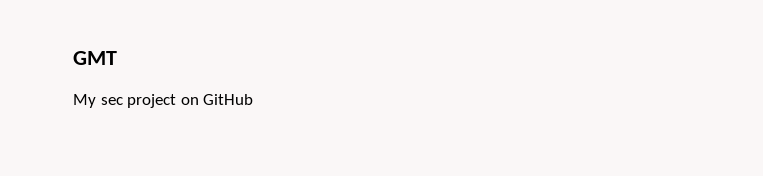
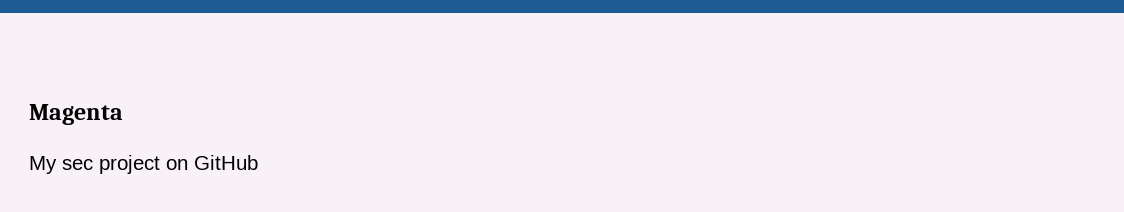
- GMT
+ Magenta

